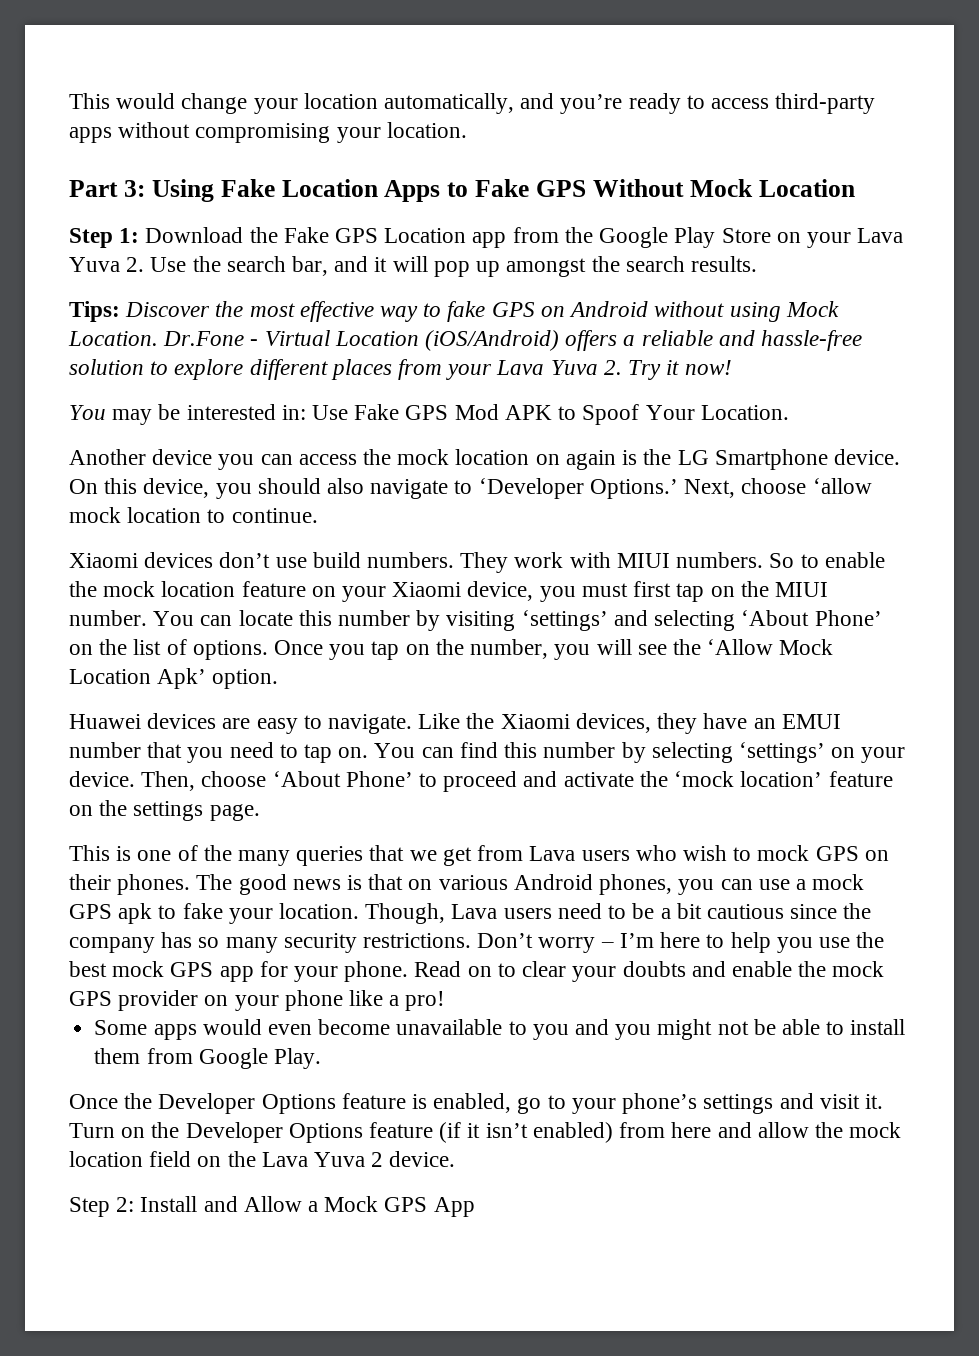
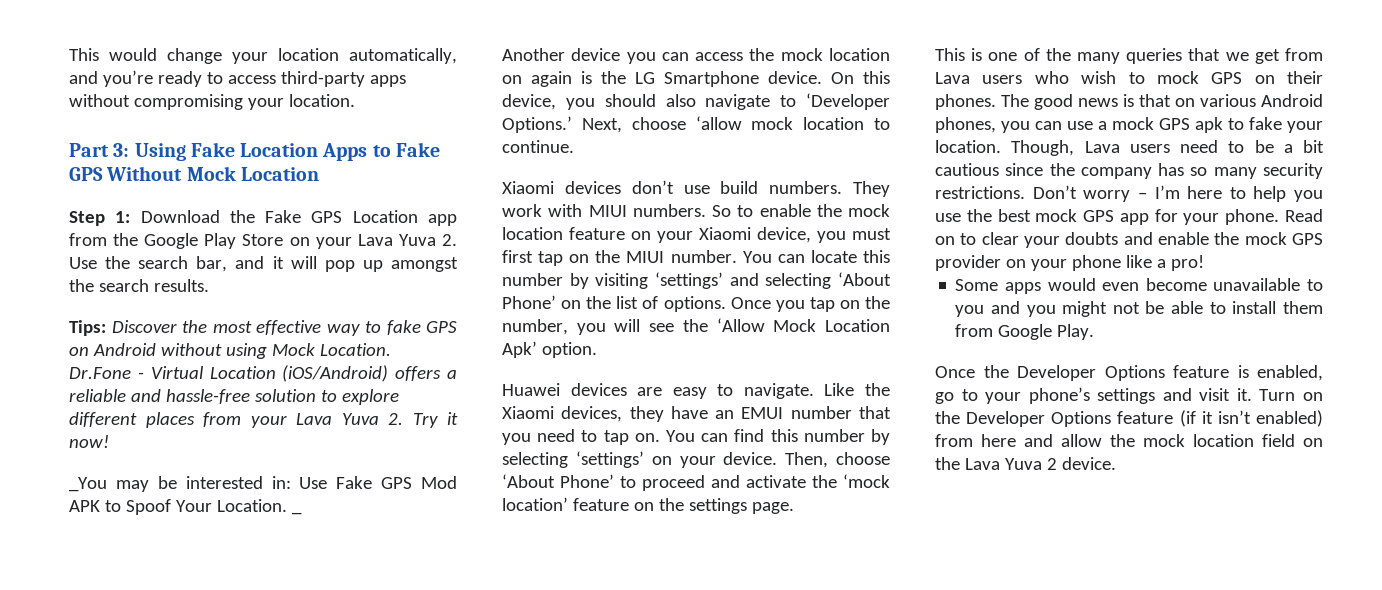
- You may be interested in: Use Fake GPS Mod APK to Spoof Your Location.
+ _You may be interested in: Use Fake GPS Mod APK to Spoof Your Location. _
- Step 2: Install and Allow a Mock GPS App

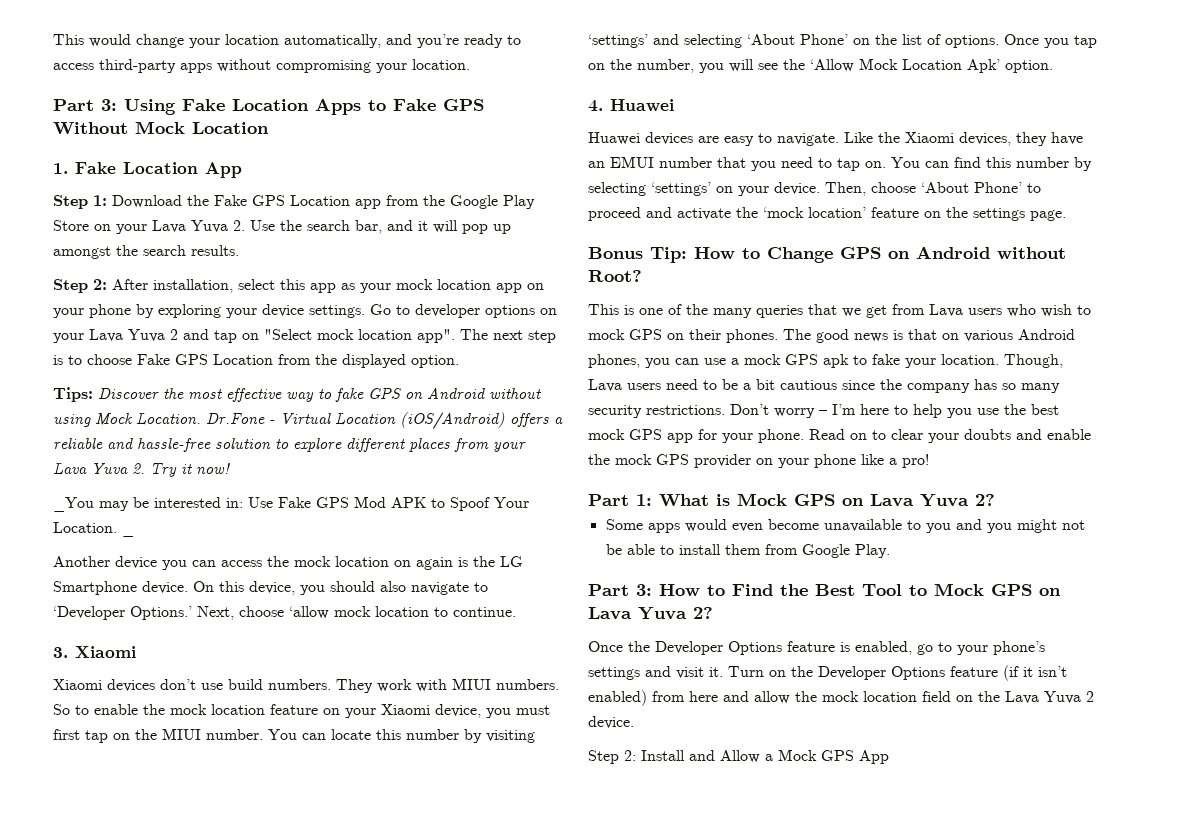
+ 1. Fake Location App
+ Step 2: After installation, select this app as your mock location app on your phone by exploring your device settings. Go to developer options on your Lava Yuva 2 and tap on "Select mock location app". The next step is to choose Fake GPS Location from the displayed option.
+ 3. Xiaomi
+ 4. Huawei
+ Bonus Tip: How to Change GPS on Android without Root?
+ Part 1: What is Mock GPS on Lava Yuva 2?
+ Part 3: How to Find the Best Tool to Mock GPS on Lava Yuva 2?
+ Step 2: Install and Allow a Mock GPS App

